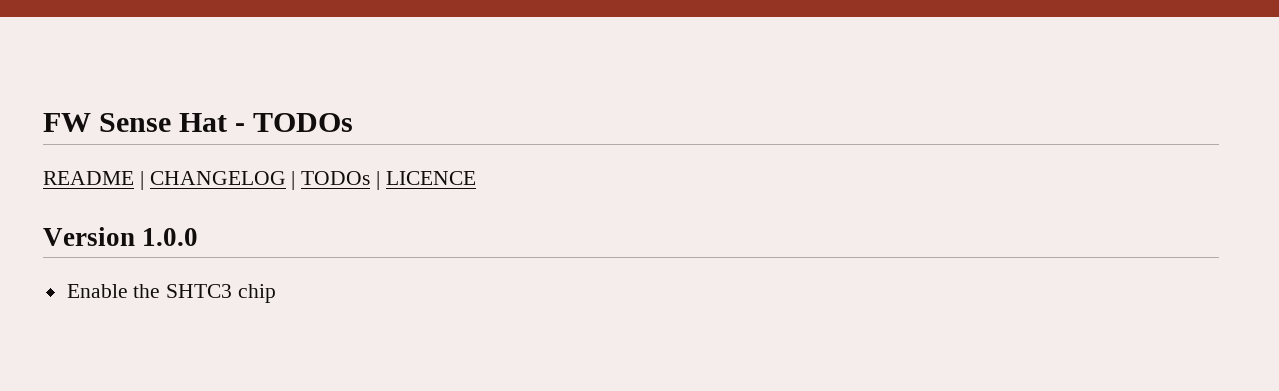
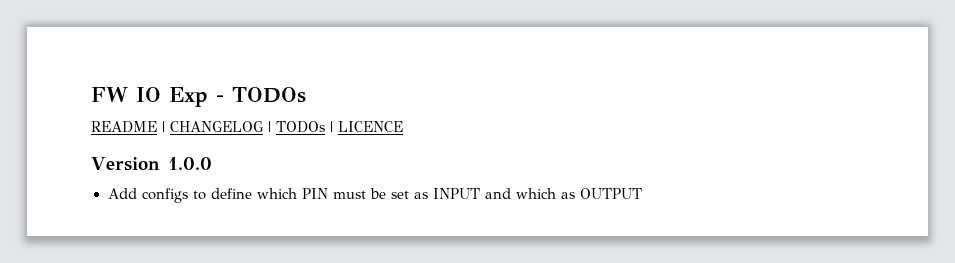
- FW Sense Hat - TODOs
+ FW IO Exp - TODOs
- Enable the SHTC3 chip
+ Add configs to define which PIN must be set as INPUT and which as OUTPUT

